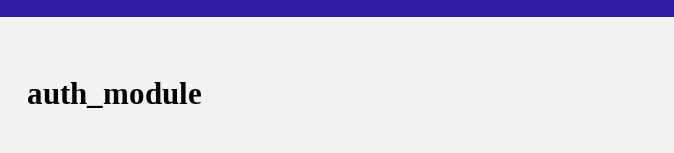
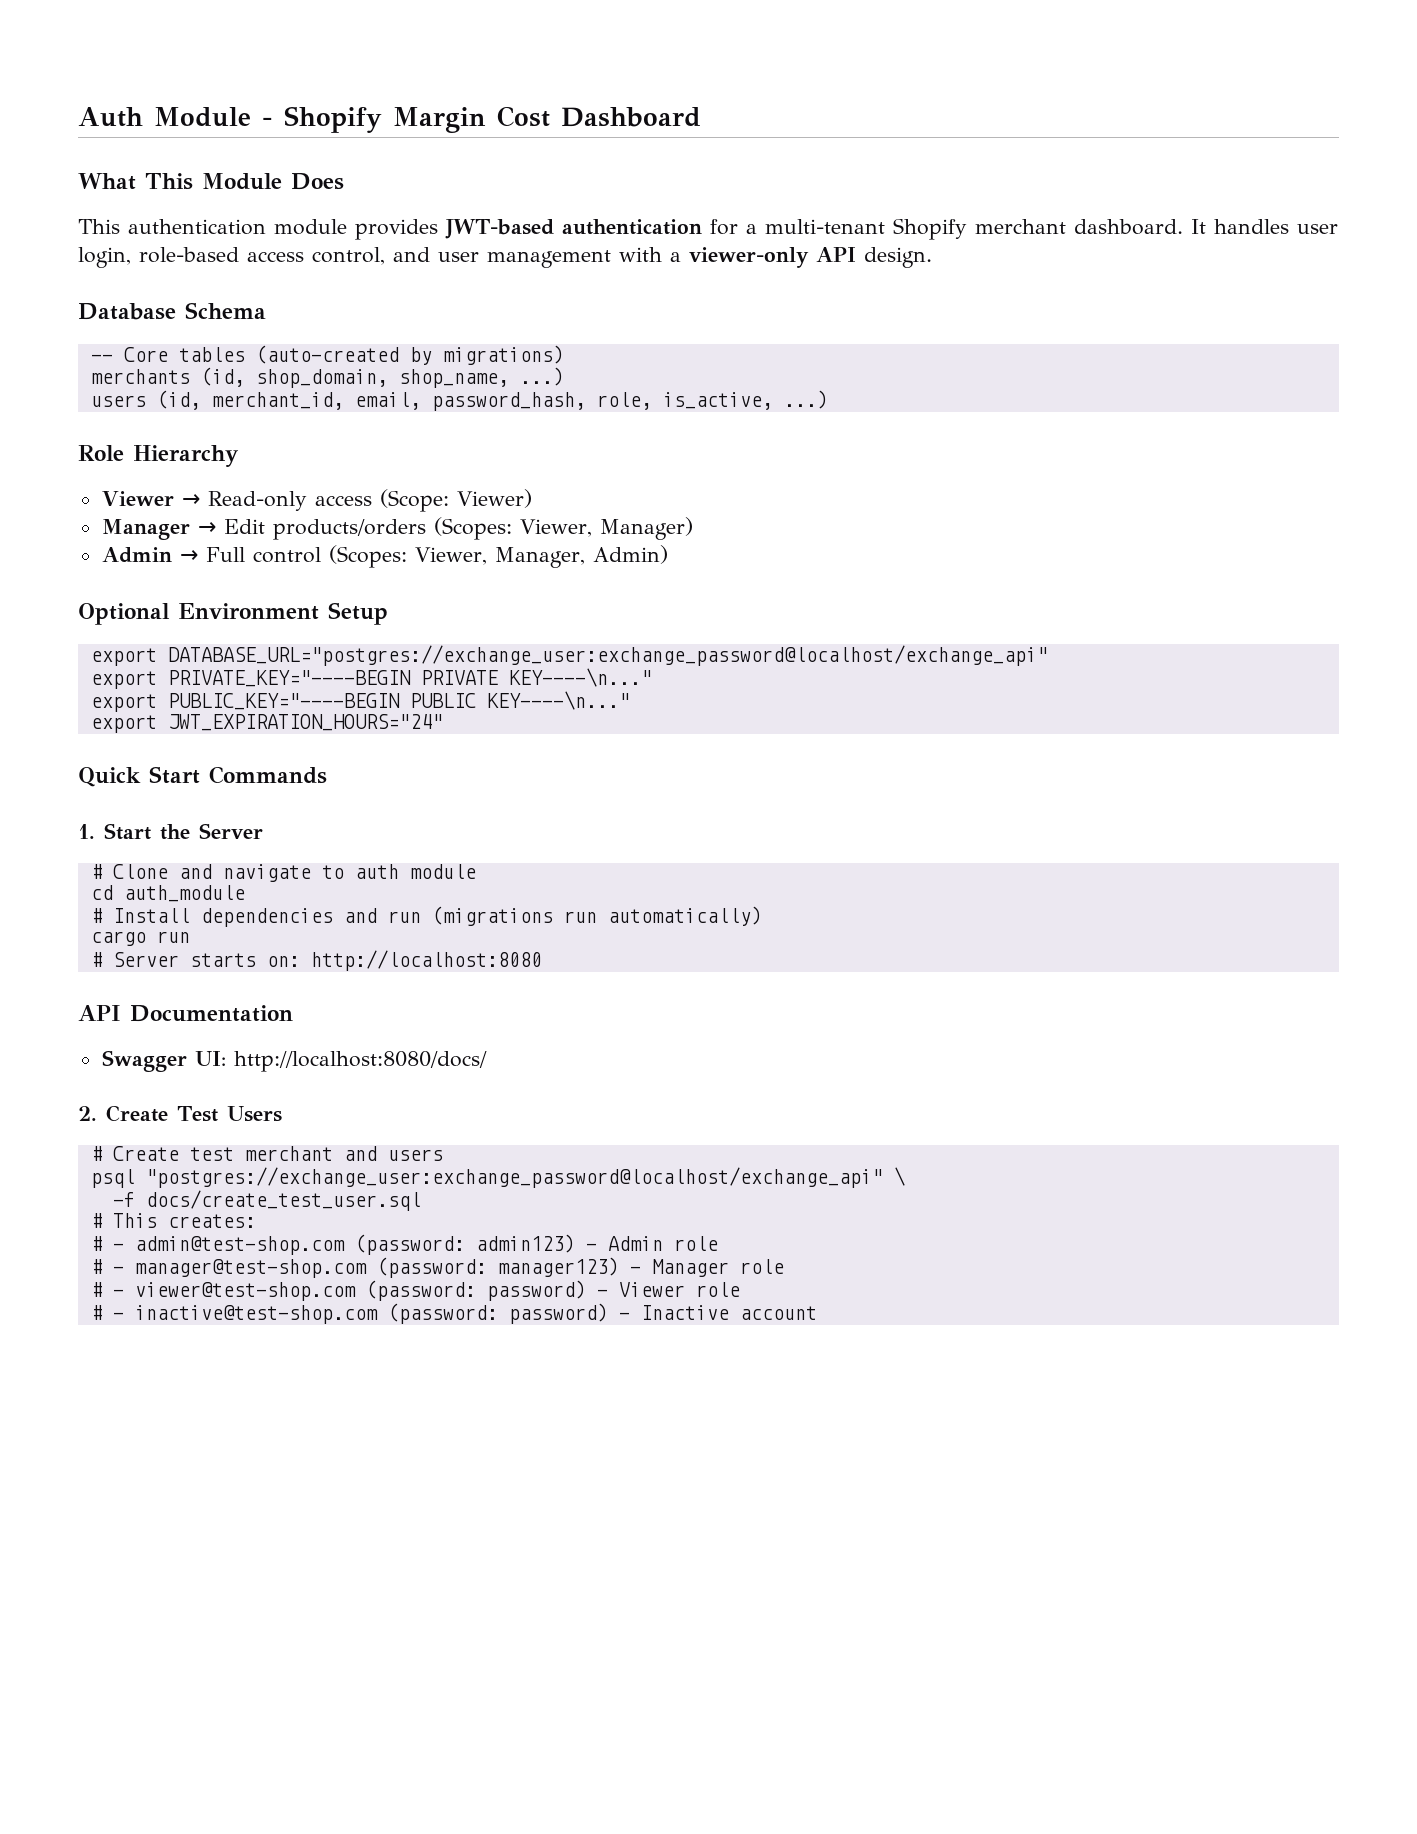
- auth_module
+ Auth Module - Shopify Margin Cost Dashboard
+ What This Module Does
+ This authentication module provides JWT-based authentication for a multi-tenant Shopify merchant dashboard. It handles user login, role-based access control, and user management with a viewer-only API design.
+ Database Schema
+ -- Core tables (auto-created by migrations)
+ merchants (id, shop_domain, shop_name, ...)
+ users (id, merchant_id, email, password_hash, role, is_active, ...)
+ Role Hierarchy
+ Viewer → Read-only access (Scope: Viewer)
+ Manager → Edit products/orders (Scopes: Viewer, Manager)
+ Admin → Full control (Scopes: Viewer, Manager, Admin)
+ Optional Environment Setup
+ export DATABASE_URL="postgres://exchange_user:exchange_password@localhost/exchange_api"
+ export PRIVATE_KEY="----BEGIN PRIVATE KEY----\n..."
+ export PUBLIC_KEY="----BEGIN PUBLIC KEY----\n..."
+ export JWT_EXPIRATION_HOURS="24"
+ Quick Start Commands
+ 1. Start the Server
+ # Clone and navigate to auth module
+ cd auth_module
+ # Install dependencies and run (migrations run automatically)
+ cargo run
+ # Server starts on: http://localhost:8080
+ API Documentation
+ Swagger UI: http://localhost:8080/docs/
+ 2. Create Test Users
+ # Create test merchant and users
+ psql "postgres://exchange_user:exchange_password@localhost/exchange_api" \
+ -f docs/create_test_user.sql
+ # This creates:
+ # - admin@test-shop.com (password: admin123) - Admin role
+ # - manager@test-shop.com (password: manager123) - Manager role
+ # - viewer@test-shop.com (password: password) - Viewer role
+ # - inactive@test-shop.com (password: password) - Inactive account

